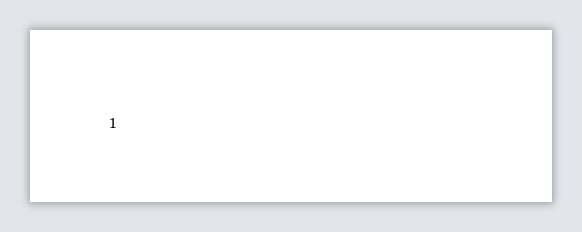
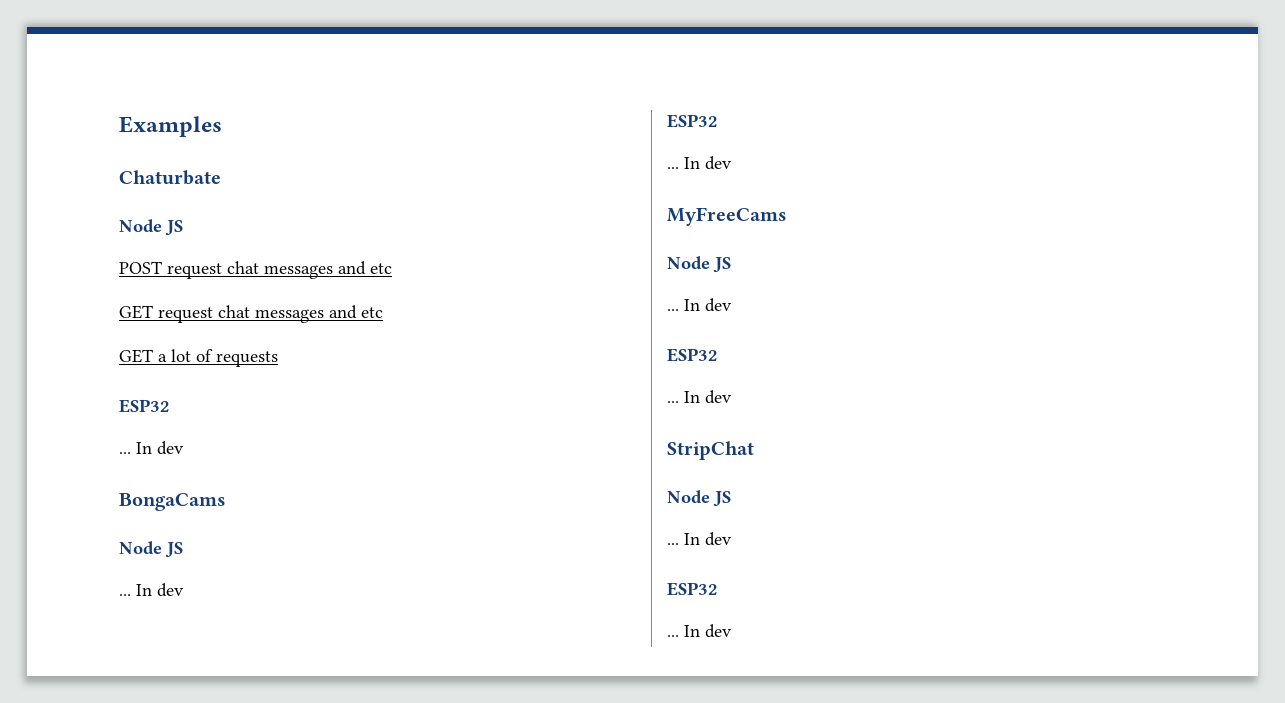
- 1
+ Examples
+ Chaturbate
+ Node JS
+ POST request chat messages and etc
+ GET request chat messages and etc
+ GET a lot of requests
+ ESP32
+ ... In dev
+ BongaCams
+ Node JS
+ ... In dev
+ ESP32
+ ... In dev
+ MyFreeCams
+ Node JS
+ ... In dev
+ ESP32
+ ... In dev
+ StripChat
+ Node JS
+ ... In dev
+ ESP32
+ ... In dev

